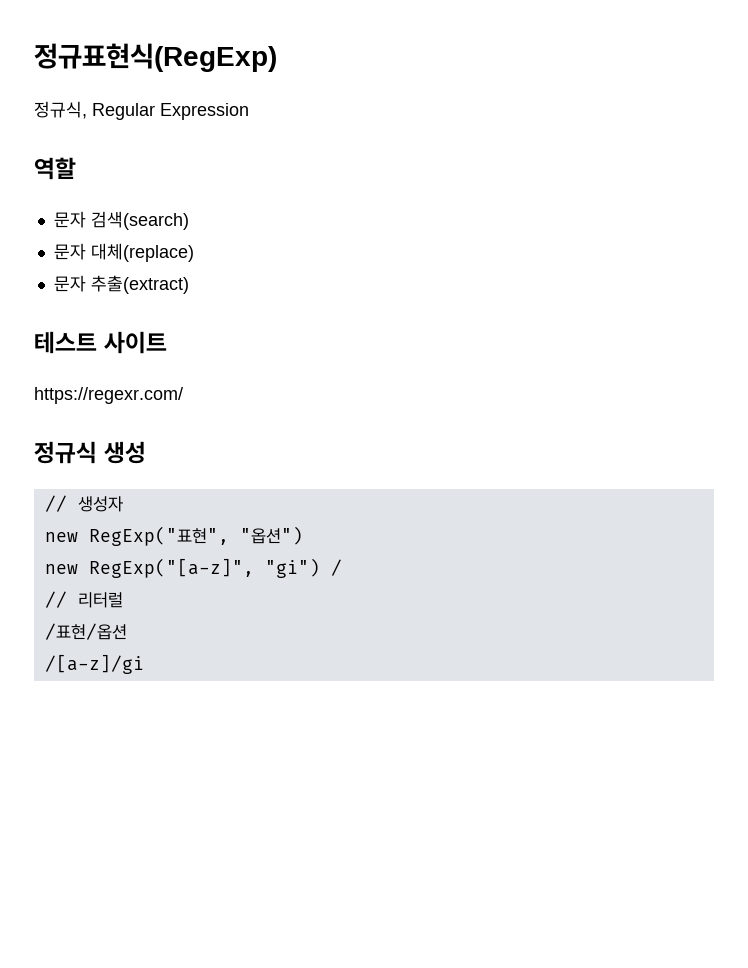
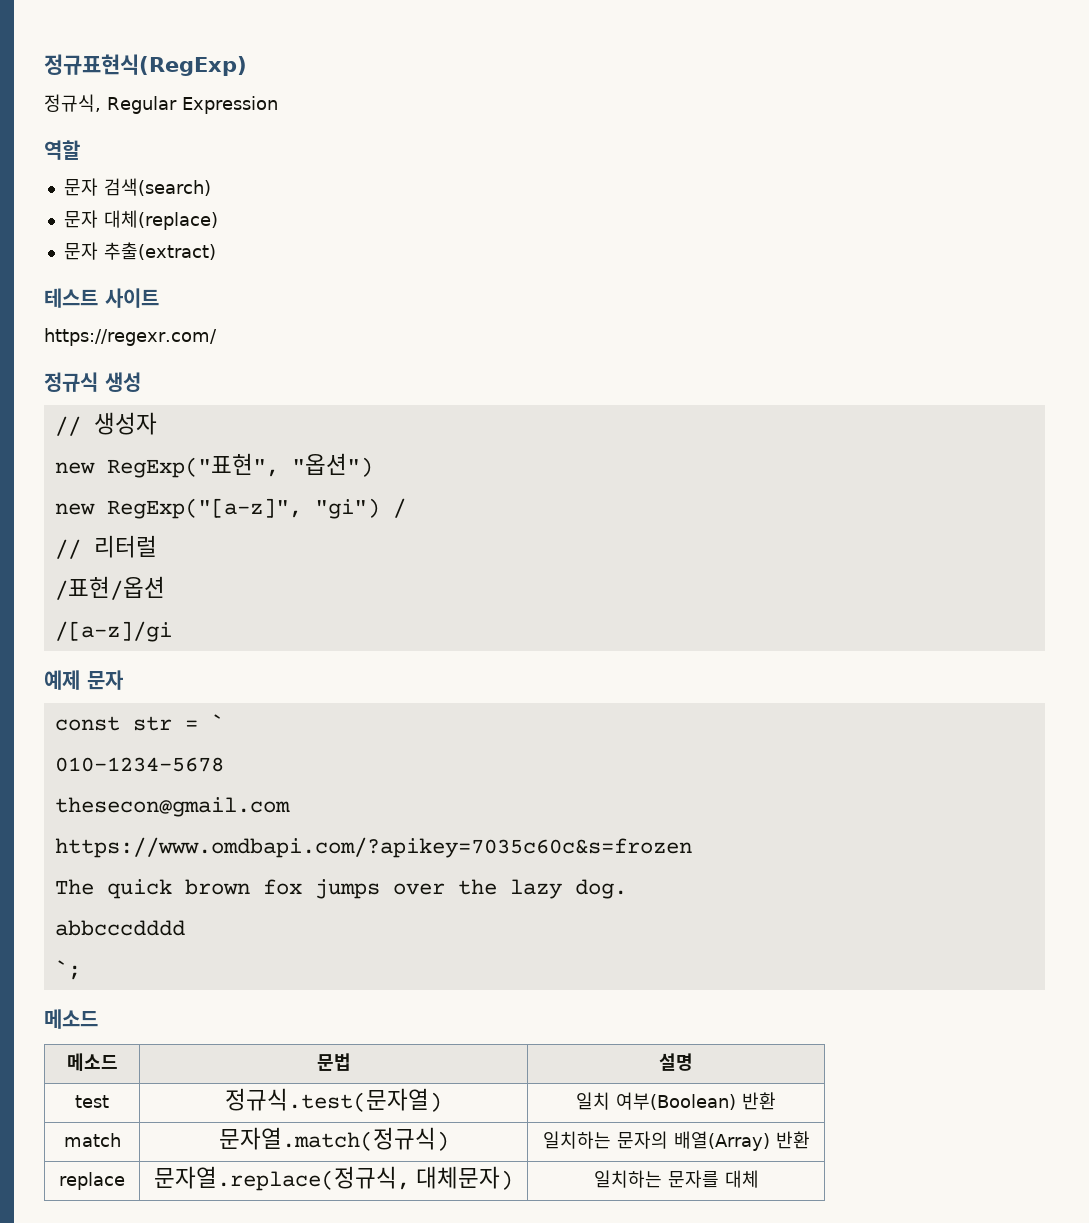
+ 예제 문자
+ const str = `
+ 010-1234-5678
+ thesecon@gmail.com
+ https://www.omdbapi.com/?apikey=7035c60c&s=frozen
+ The quick brown fox jumps over the lazy dog.
+ abbcccdddd
+ `;
+ 메소드
+ 메소드 | 문법 | 설명
+ test | 정규식.test(문자열) | 일치 여부(Boolean) 반환
+ match | 문자열.match(정규식) | 일치하는 문자의 배열(Array) 반환
+ replace | 문자열.replace(정규식, 대체문자) | 일치하는 문자를 대체

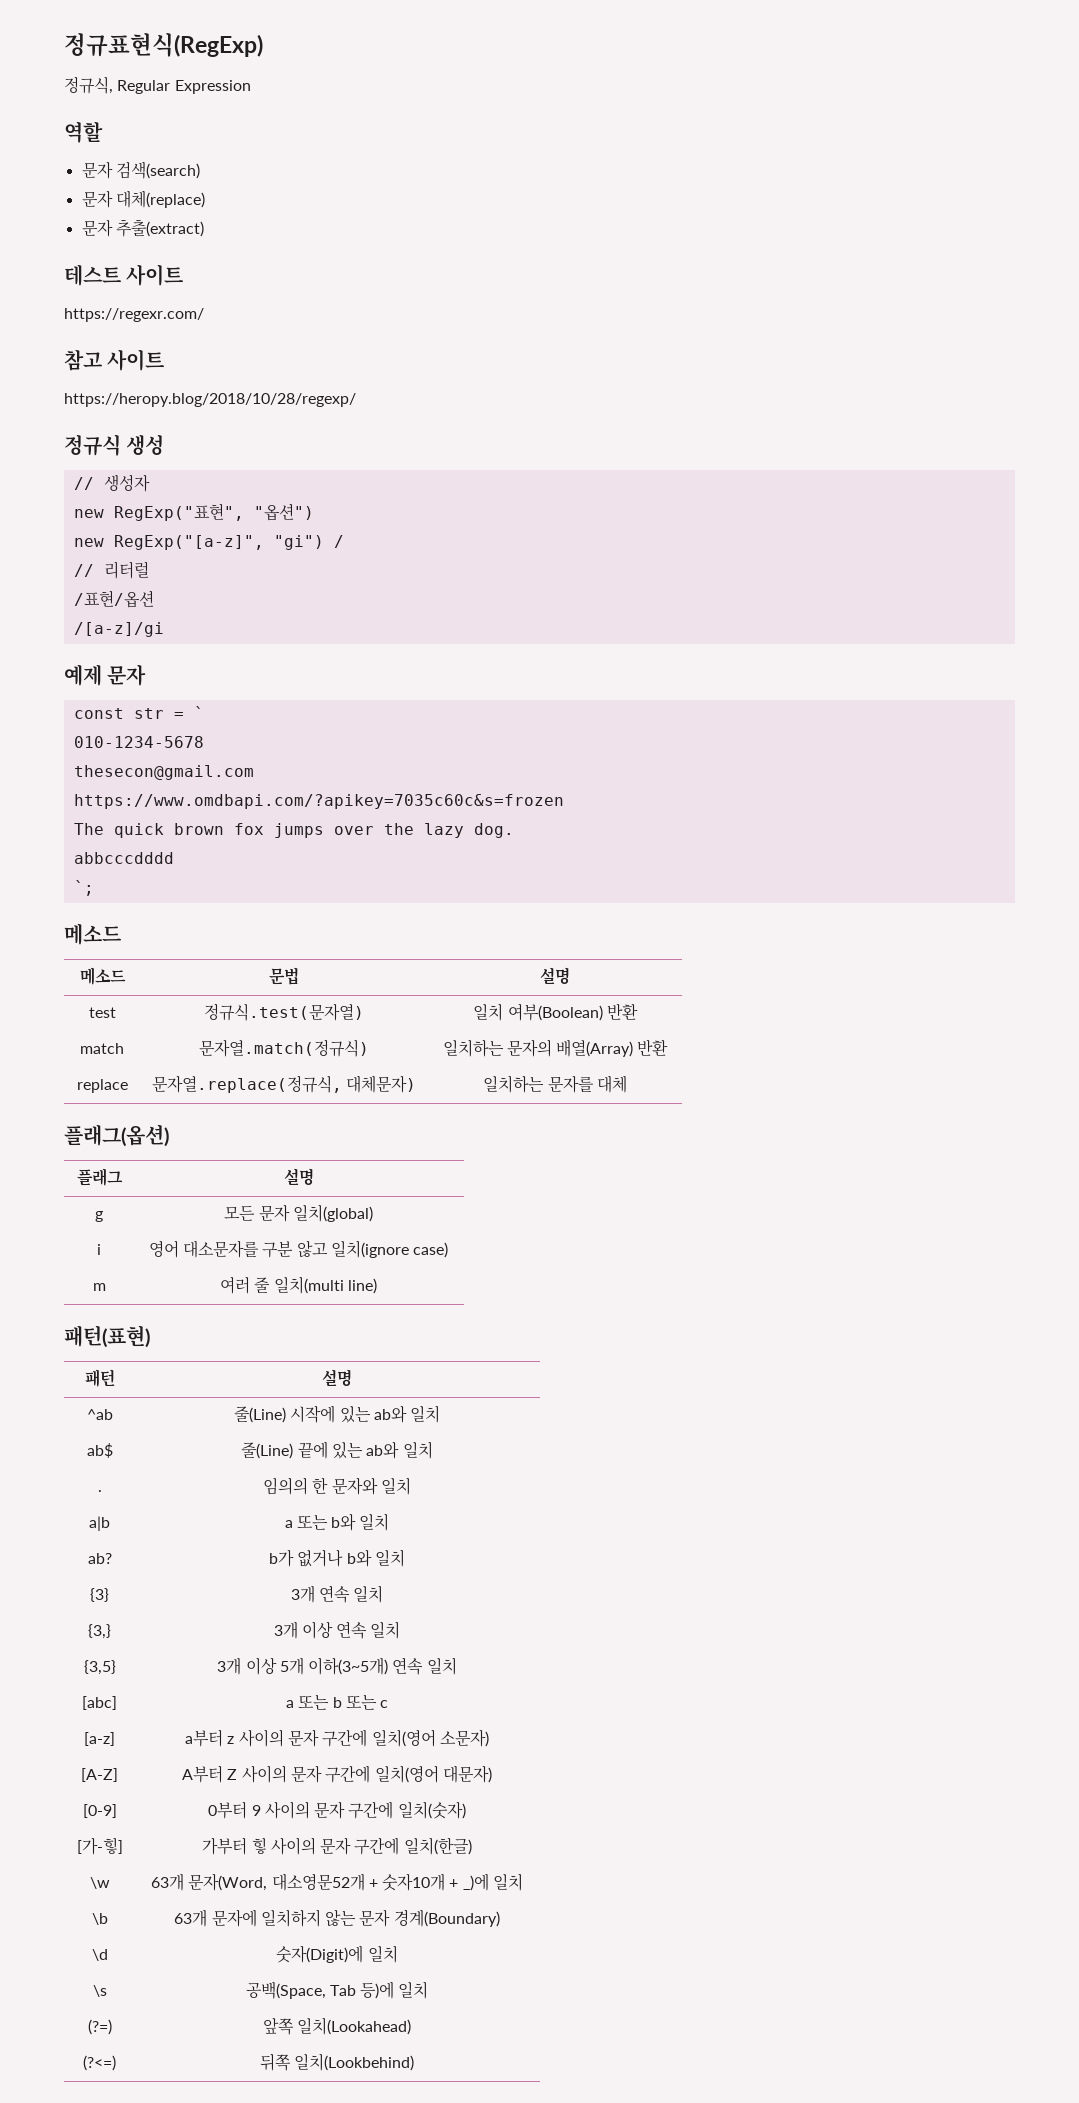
+ 참고 사이트
+ https://heropy.blog/2018/10/28/regexp/
+ 플래그(옵션)
+ 플래그 | 설명
+ g | 모든 문자 일치(global)
+ i | 영어 대소문자를 구분 않고 일치(ignore case)
+ m | 여러 줄 일치(multi line)
+ 패턴(표현)
+ 패턴 | 설명
+ ^ab | 줄(Line) 시작에 있는 ab와 일치
+ ab$ | 줄(Line) 끝에 있는 ab와 일치
+ . | 임의의 한 문자와 일치
+ a|b | a 또는 b와 일치
+ ab? | b가 없거나 b와 일치
+ {3} | 3개 연속 일치
+ {3,} | 3개 이상 연속 일치
+ {3,5} | 3개 이상 5개 이하(3~5개) 연속 일치
+ [abc] | a 또는 b 또는 c
+ [a-z] | a부터 z 사이의 문자 구간에 일치(영어 소문자)
+ [A-Z] | A부터 Z 사이의 문자 구간에 일치(영어 대문자)
+ [0-9] | 0부터 9 사이의 문자 구간에 일치(숫자)
+ [가-힣] | 가부터 힣 사이의 문자 구간에 일치(한글)
+ \w | 63개 문자(Word, 대소영문52개 + 숫자10개 + _)에 일치
+ \b | 63개 문자에 일치하지 않는 문자 경계(Boundary)
+ \d | 숫자(Digit)에 일치
+ \s | 공백(Space, Tab 등)에 일치
+ (?=) | 앞쪽 일치(Lookahead)
+ (?<=) | 뒤쪽 일치(Lookbehind)

